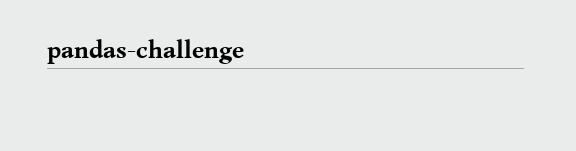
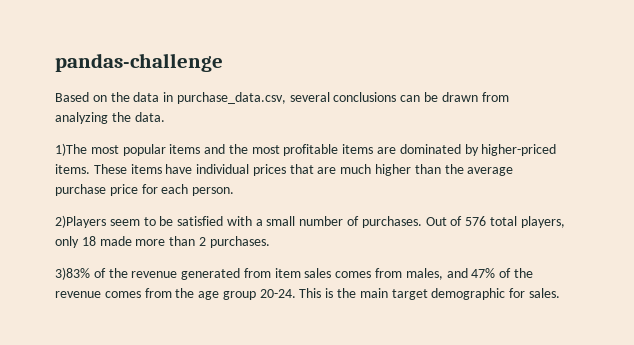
+ Based on the data in purchase_data.csv, several conclusions can be drawn from analyzing the data.
+ 1)The most popular items and the most profitable items are dominated by higher-priced items. These items have individual prices that are much higher than the average purchase price for each person.
+ 2)Players seem to be satisfied with a small number of purchases. Out of 576 total players, only 18 made more than 2 purchases.
+ 3)83% of the revenue generated from item sales comes from males, and 47% of the revenue comes from the age group 20-24. This is the main target demographic for sales.

